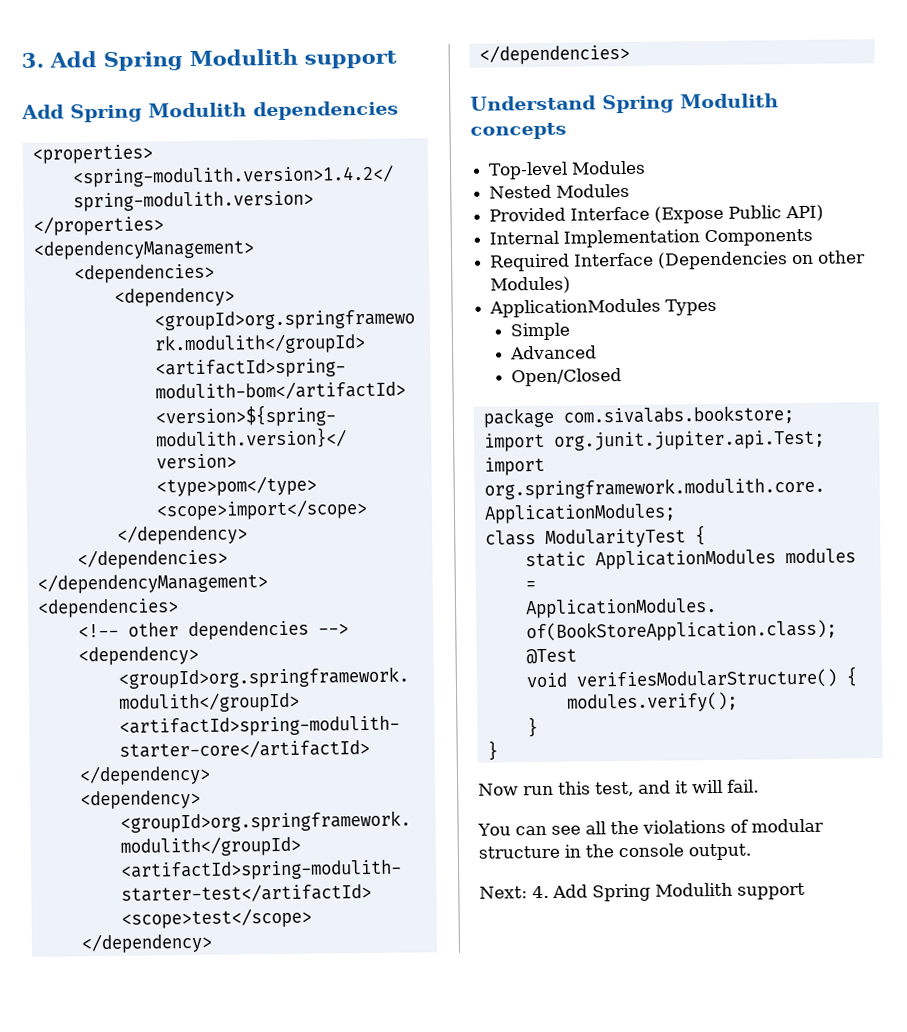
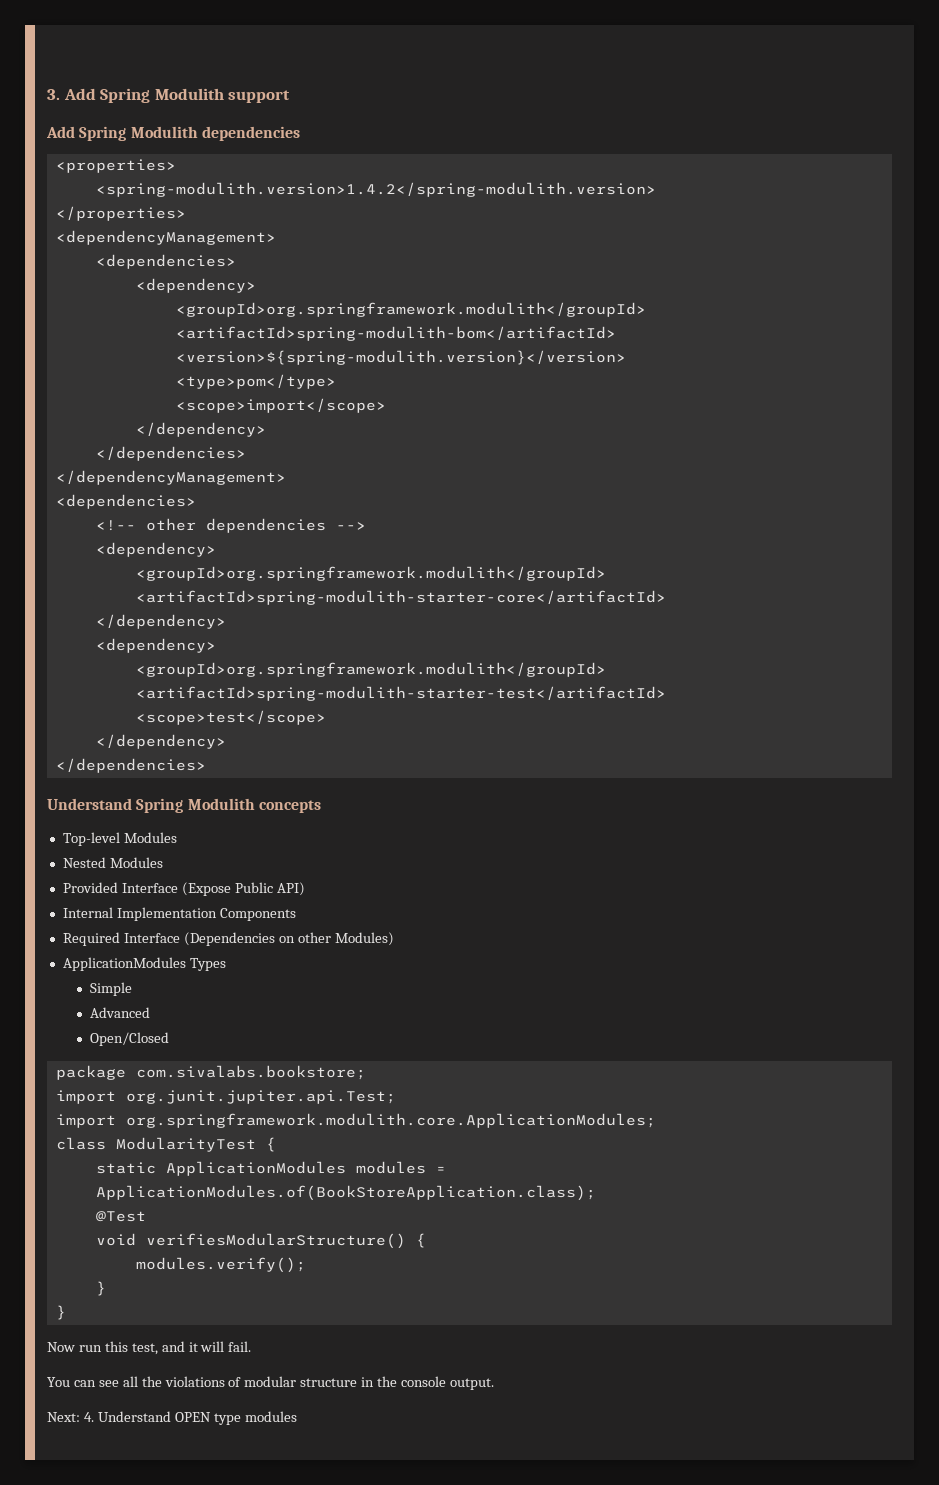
- Next: 4. Add Spring Modulith support
+ Next: 4. Understand OPEN type modules

